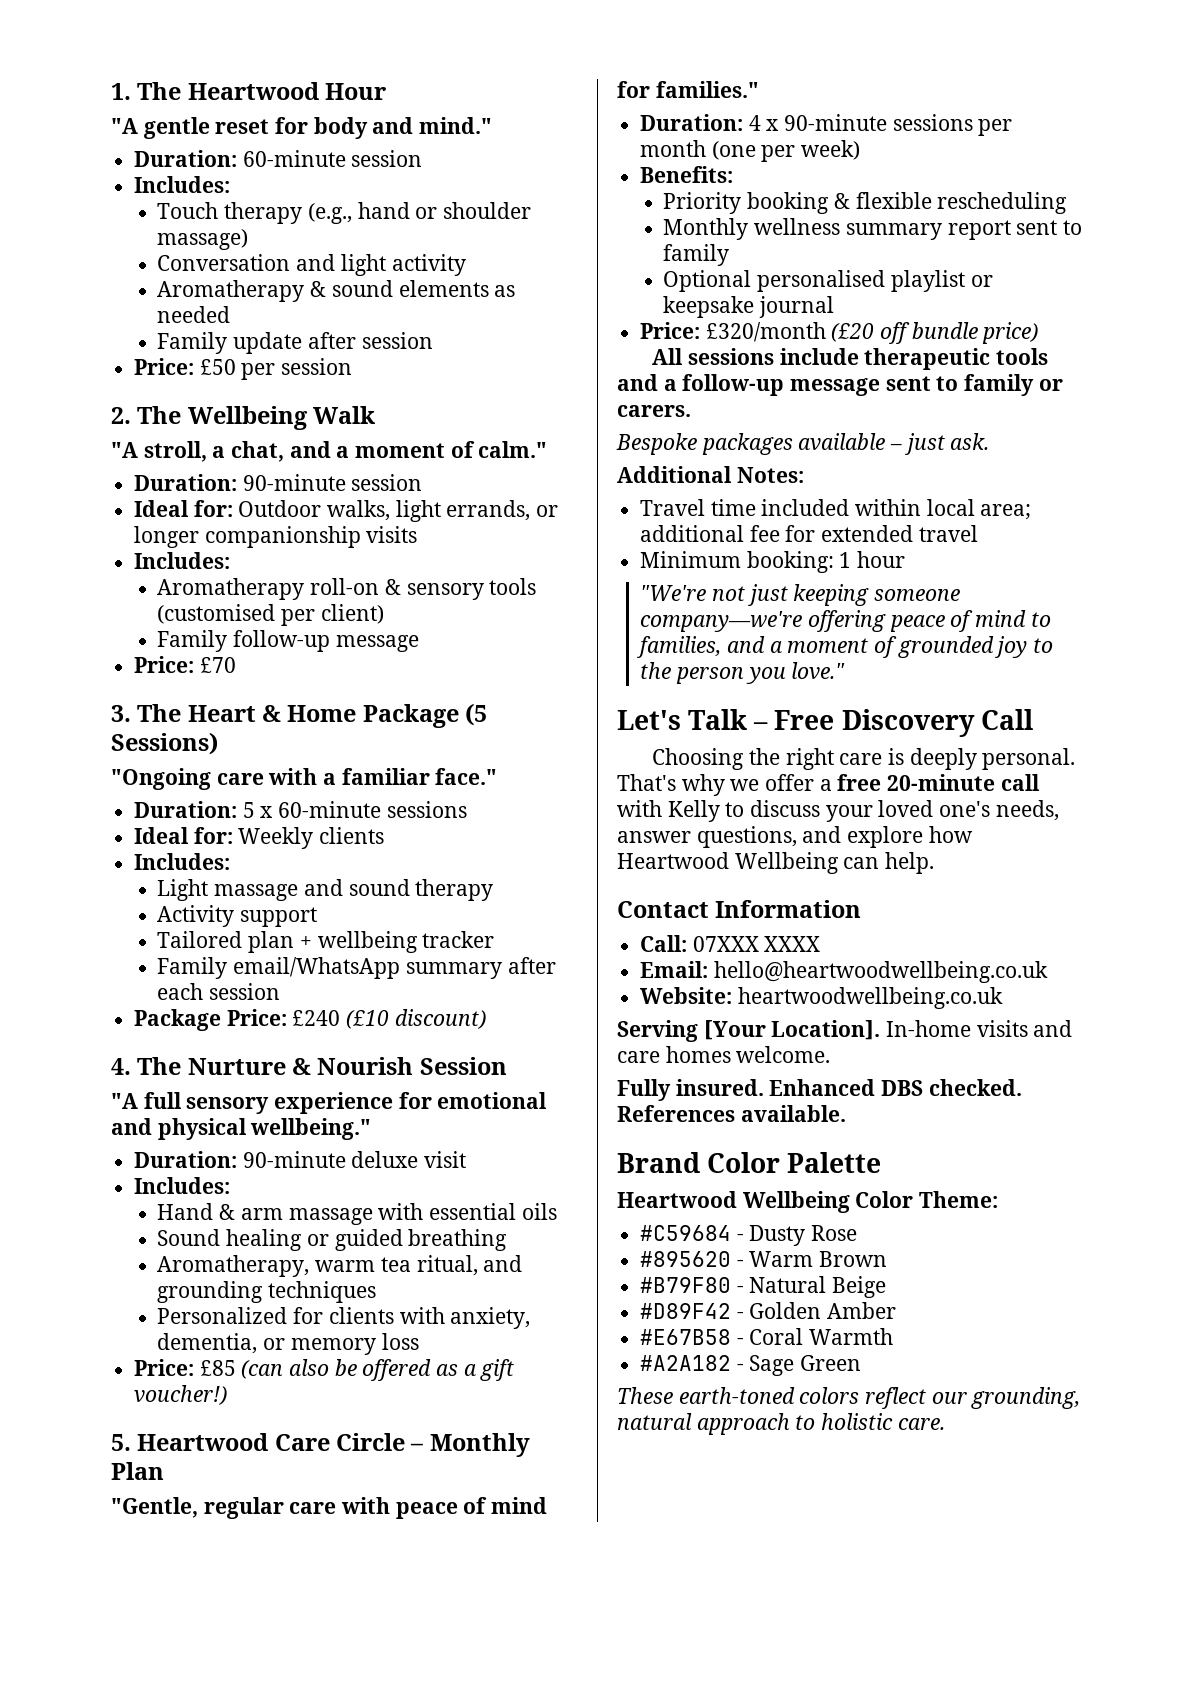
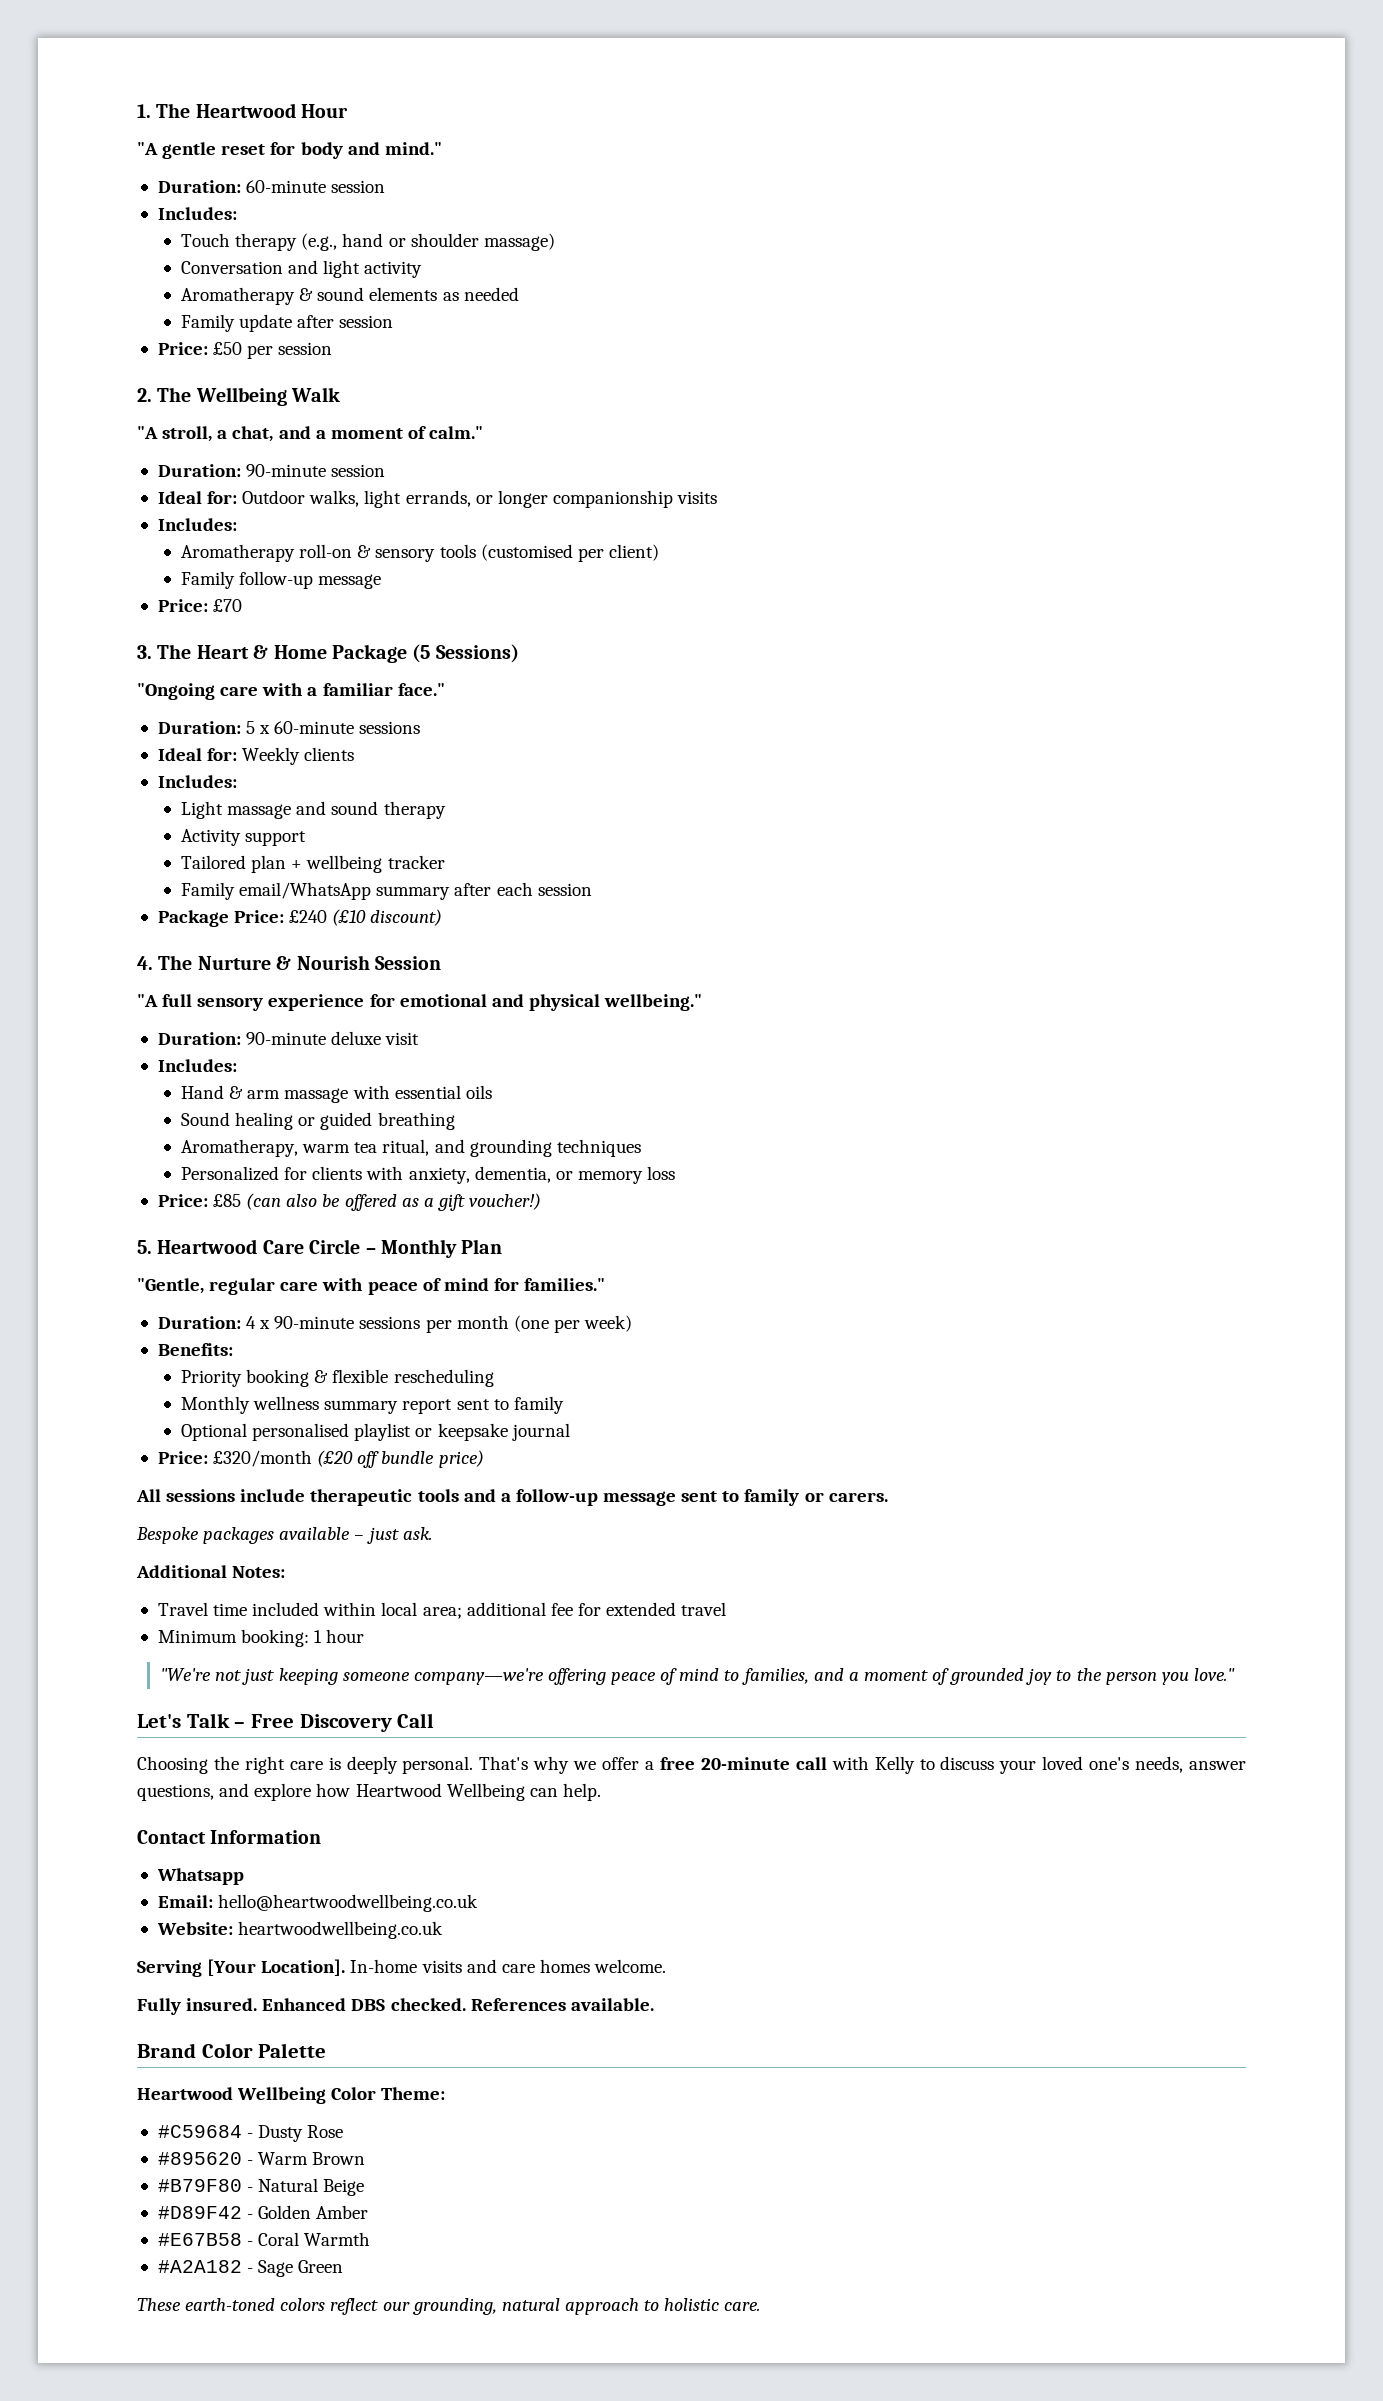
- Call: 07XXX XXXX
+ Whatsapp

